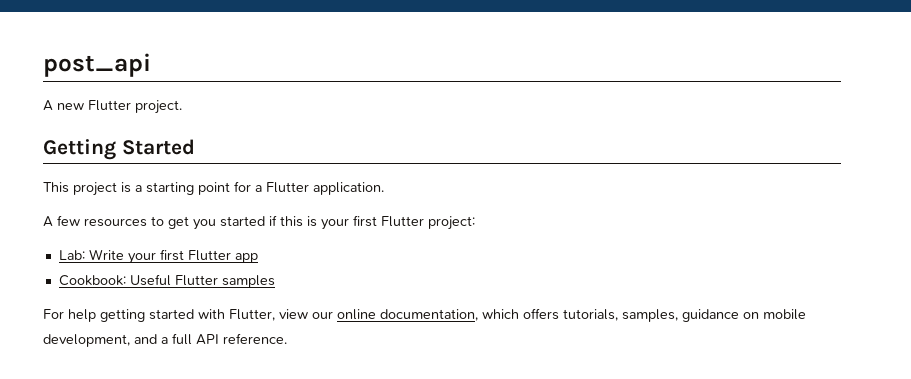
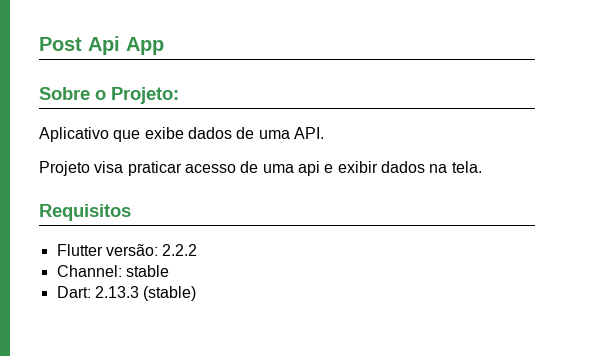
- post_api
- A new Flutter project.
- Getting Started
- This project is a starting point for a Flutter application.
- A few resources to get you started if this is your first Flutter project:
- Lab: Write your first Flutter app
- Cookbook: Useful Flutter samples
- For help getting started with Flutter, view our online documentation, which offers tutorials, samples, guidance on mobile development, and a full API reference.
+ Post Api App
+ Sobre o Projeto:
+ Aplicativo que exibe dados de uma API.
+ Projeto visa praticar acesso de uma api e exibir dados na tela.
+ Requisitos
+ Flutter versão: 2.2.2
+ Channel: stable
+ Dart: 2.13.3 (stable)

